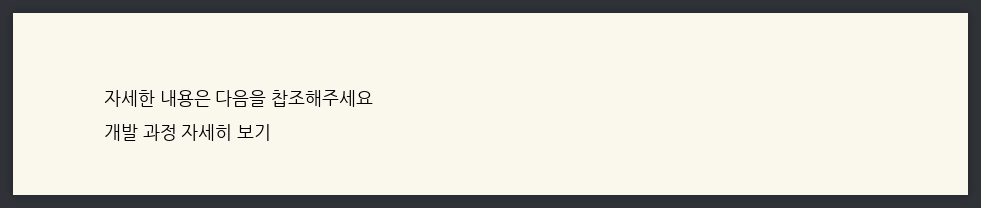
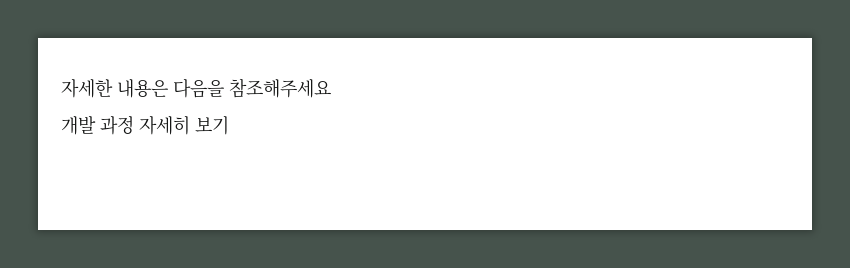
- 자세한 내용은 다음을 찹조해주세요
+ 자세한 내용은 다음을 참조해주세요

